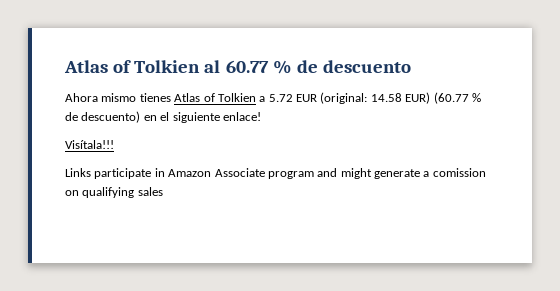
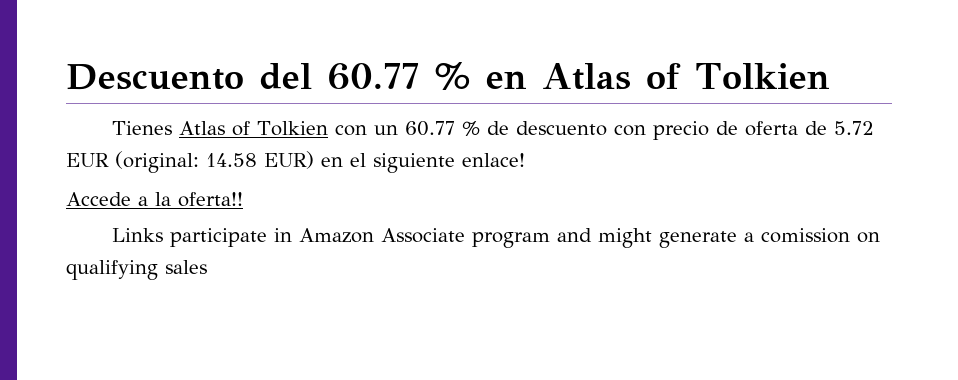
- Atlas of Tolkien al 60.77 % de descuento
- Ahora mismo tienes Atlas of Tolkien a 5.72 EUR (original: 14.58 EUR) (60.77 % de descuento) en el siguiente enlace!
+ Descuento del 60.77 % en Atlas of Tolkien
+ Tienes Atlas of Tolkien con un 60.77 % de descuento con precio de oferta de 5.72 EUR (original: 14.58 EUR) en el siguiente enlace!
- Visítala!!!
+ Accede a la oferta!!

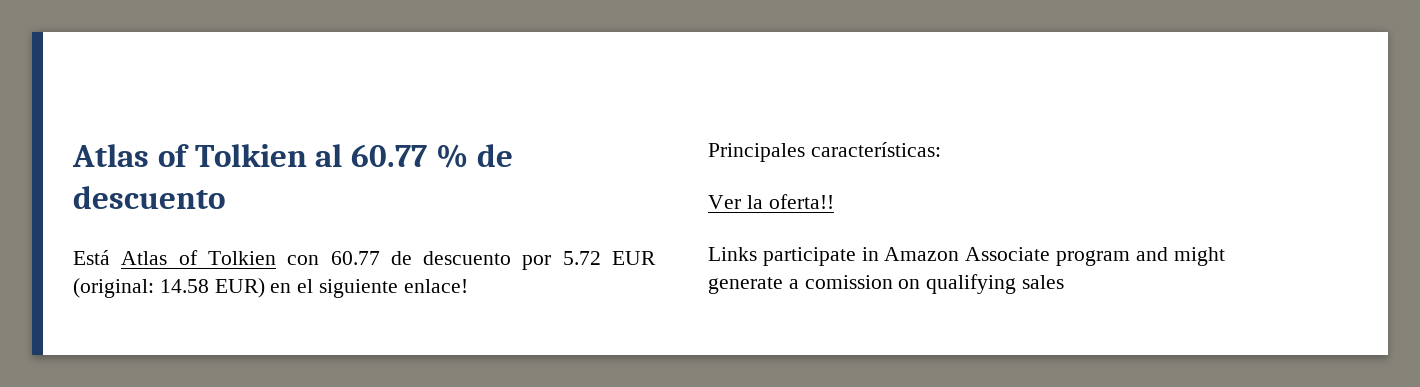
- Descuento del 60.77 % en Atlas of Tolkien
- Tienes Atlas of Tolkien con un 60.77 % de descuento con precio de oferta de 5.72 EUR (original: 14.58 EUR) en el siguiente enlace!
+ Atlas of Tolkien al 60.77 % de descuento
+ Está Atlas of Tolkien con 60.77 de descuento por 5.72 EUR (original: 14.58 EUR) en el siguiente enlace!
- Accede a la oferta!!
+ Principales características:
+ Ver la oferta!!

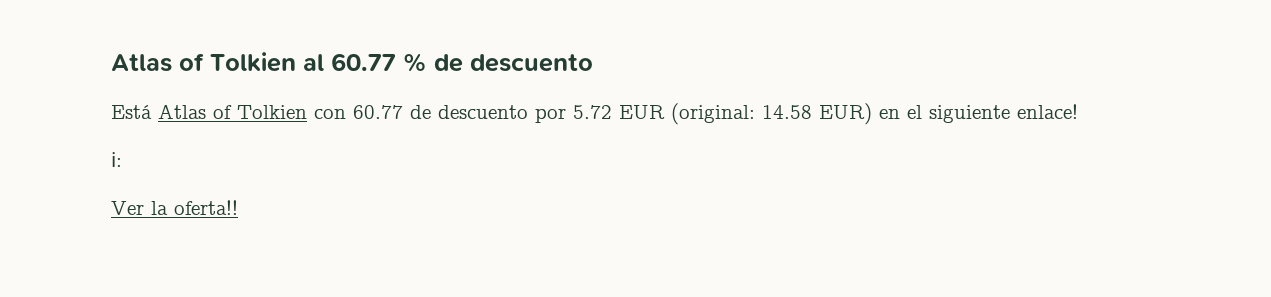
- Principales características:
+ ℹ:
- Links participate in Amazon Associate program and might generate a comission on qualifying sales

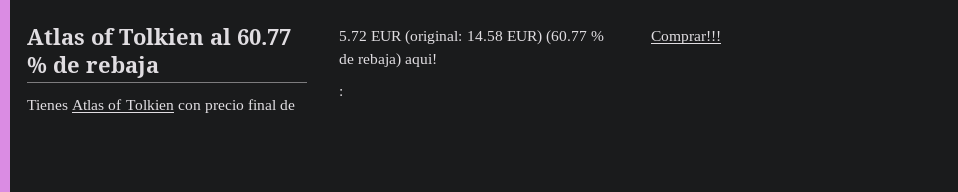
- Atlas of Tolkien al 60.77 % de descuento
- Está Atlas of Tolkien con 60.77 de descuento por 5.72 EUR (original: 14.58 EUR) en el siguiente enlace!
- ℹ:
- Ver la oferta!!
+ Atlas of Tolkien al 60.77 % de rebaja
+ Tienes Atlas of Tolkien con precio final de 5.72 EUR (original: 14.58 EUR) (60.77 % de rebaja) aqui!
+ :
+ Comprar!!!

